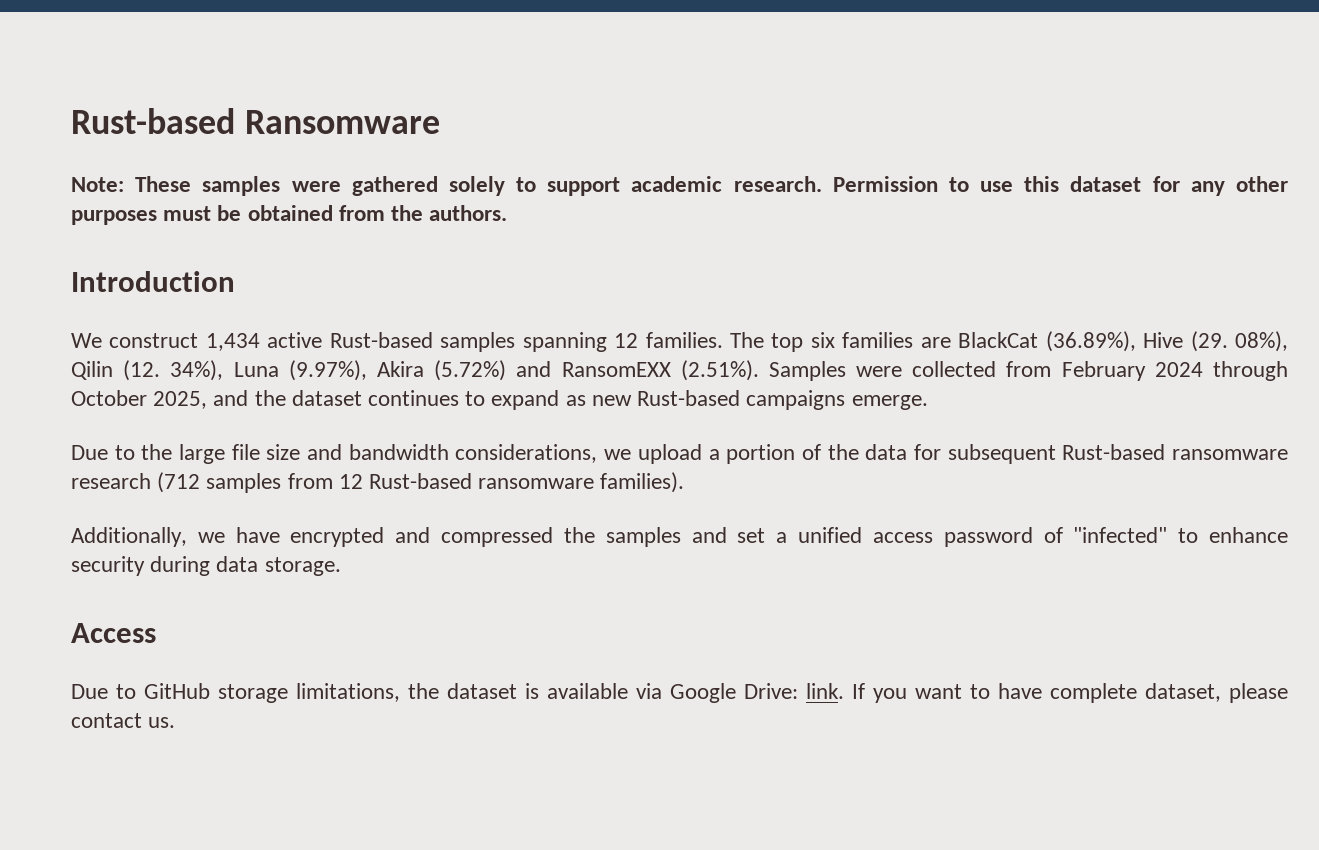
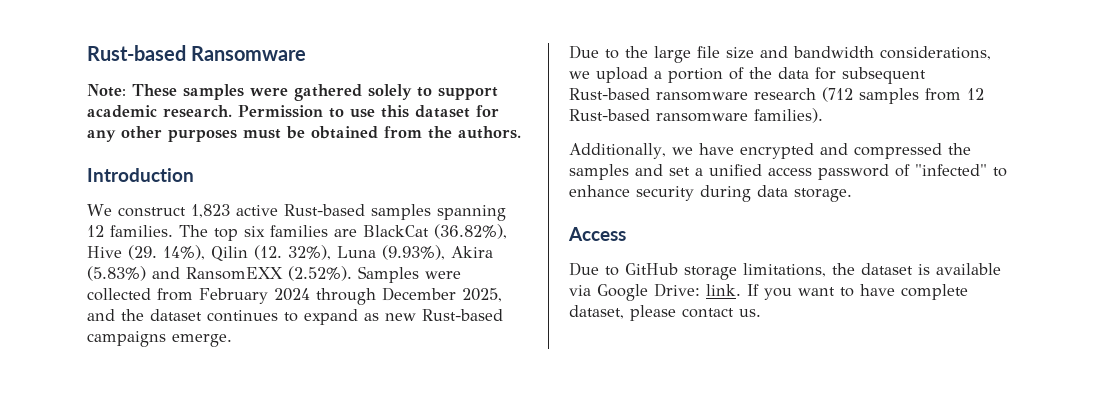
- We construct 1,434 active Rust-based samples spanning 12 families.
+ We construct 1,823 active Rust-based samples spanning 12 families.
- The top six families are BlackCat (36.89%), Hive (29. 08%), Qilin (12. 34%), Luna (9.97%), Akira (5.72%) and RansomEXX (2.51%). Samples were collected from February 2024 through October 2025, and the dataset continues to expand as new Rust-based campaigns emerge.
+ The top six families are BlackCat (36.82%), Hive (29. 14%), Qilin (12. 32%), Luna (9.93%), Akira (5.83%) and RansomEXX (2.52%). Samples were collected from February 2024 through December 2025, and the dataset continues to expand as new Rust-based campaigns emerge.

